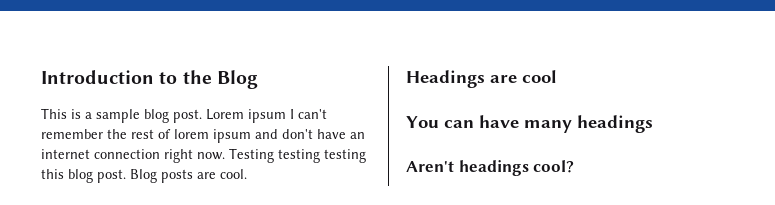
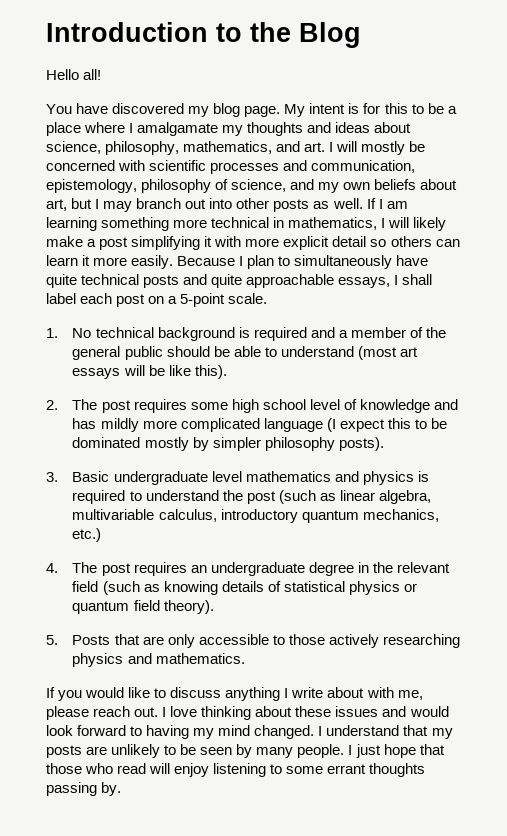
- This is a sample blog post. Lorem ipsum I can't remember the rest of lorem ipsum and don't have an internet connection right now. Testing testing testing this blog post. Blog posts are cool.
- Headings are cool
- You can have many headings
- Aren't headings cool?
+ Hello all!
+ You have discovered my blog page. My intent is for this to be a place where I amalgamate my thoughts and ideas about science, philosophy, mathematics, and art. I will mostly be concerned with scientific processes and communication, epistemology, philosophy of science, and my own beliefs about art, but I may branch out into other posts as well. If I am learning something more technical in mathematics, I will likely make a post simplifying it with more explicit detail so others can learn it more easily. Because I plan to simultaneously have quite technical posts and quite approachable essays, I shall label each post on a 5-point scale.
+ 1. No technical background is required and a member of the general public should be able to understand (most art essays will be like this).
+ 2. The post requires some high school level of knowledge and has mildly more complicated language (I expect this to be dominated mostly by simpler philosophy posts).
+ 3. Basic undergraduate level mathematics and physics is required to understand the post (such as linear algebra, multivariable calculus, introductory quantum mechanics, etc.)
+ 4. The post requires an undergraduate degree in the relevant field (such as knowing details of statistical physics or quantum field theory).
+ 5. Posts that are only accessible to those actively researching physics and mathematics.
+ If you would like to discuss anything I write about with me, please reach out. I love thinking about these issues and would look forward to having my mind changed. I understand that my posts are unlikely to be seen by many people. I just hope that those who read will enjoy listening to some errant thoughts passing by.

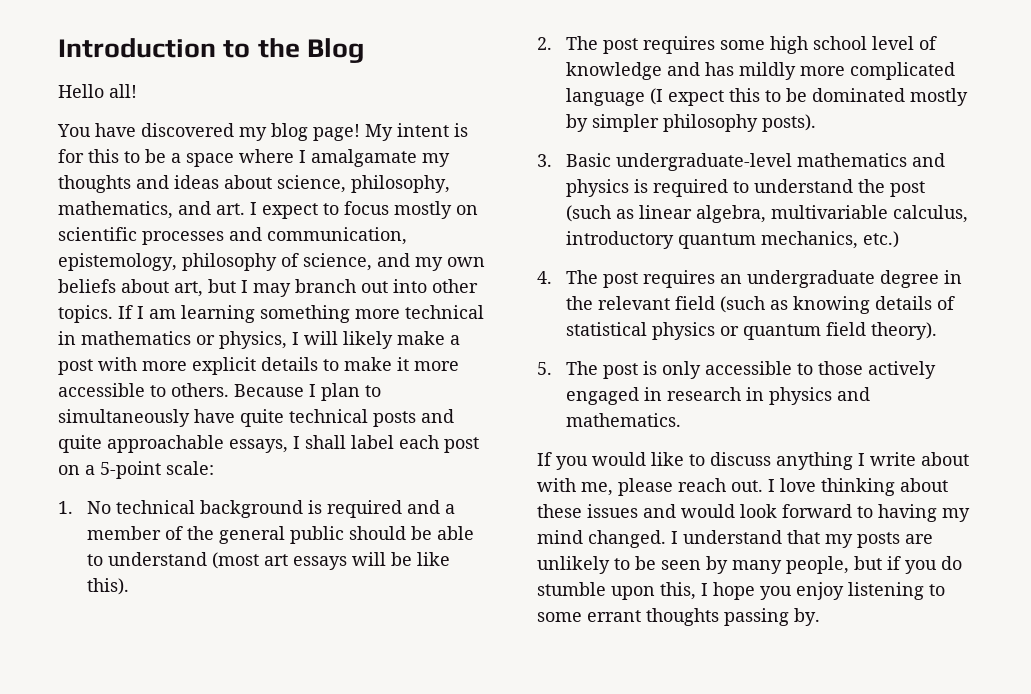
- You have discovered my blog page.
+ You have discovered my blog page!
- My intent is for this to be a place where I amalgamate my thoughts and ideas about science, philosophy, mathematics, and art. I will mostly be concerned with scientific processes and communication, epistemology, philosophy of science, and my own beliefs about art, but I may branch out into other posts as well.
+ My intent is for this to be a space where I amalgamate my thoughts and ideas about science, philosophy, mathematics, and art. I expect to focus mostly on scientific processes and communication, epistemology, philosophy of science, and my own beliefs about art, but I may branch out into other topics.
- If I am learning something more technical in mathematics, I will likely make a post simplifying it with more explicit detail so others can learn it more easily.
+ If I am learning something more technical in mathematics or physics, I will likely make a post with more explicit details to make it more accessible to others.
- Because I plan to simultaneously have quite technical posts and quite approachable essays, I shall label each post on a 5-point scale.
+ Because I plan to simultaneously have quite technical posts and quite approachable essays, I shall label each post on a 5-point scale:
- 3. Basic undergraduate level mathematics and physics is required to understand the post (such as linear algebra, multivariable calculus, introductory quantum mechanics, etc.)
+ 3. Basic undergraduate-level mathematics and physics is required to understand the post (such as linear algebra, multivariable calculus, introductory quantum mechanics, etc.)
- 5. Posts that are only accessible to those actively researching physics and mathematics.
+ 5. The post is only accessible to those actively engaged in research in physics and mathematics.
- I understand that my posts are unlikely to be seen by many people. I just hope that those who read will enjoy listening to some errant thoughts passing by.
+ I understand that my posts are unlikely to be seen by many people, but if you do stumble upon this, I hope you enjoy listening to some errant thoughts passing by.

